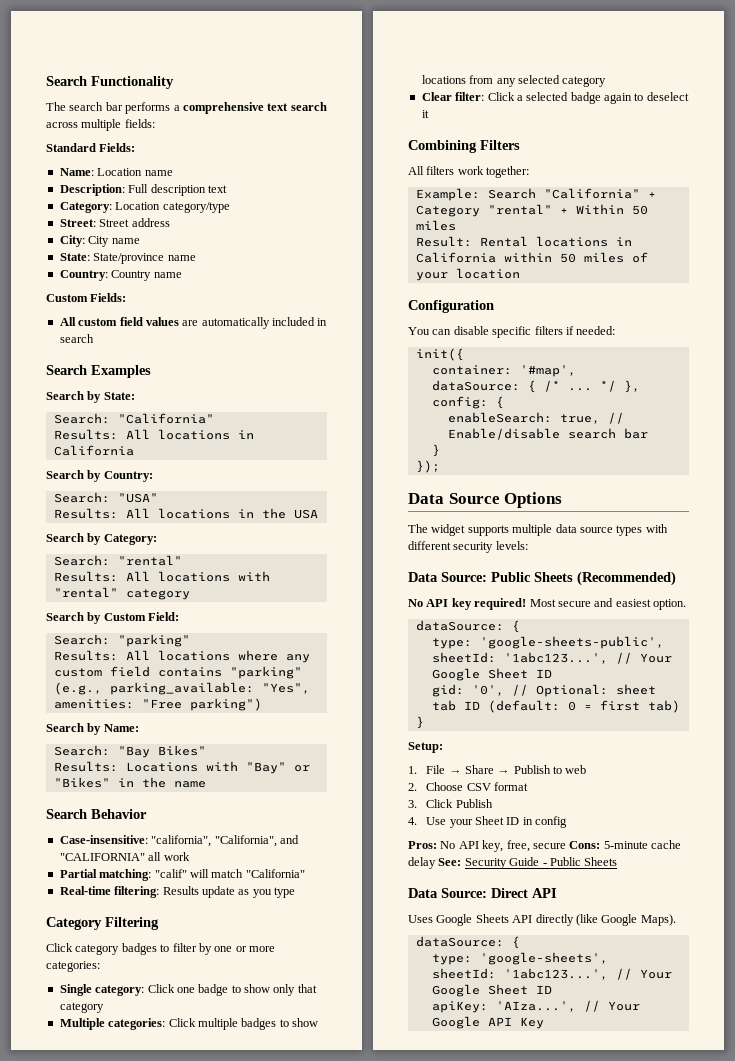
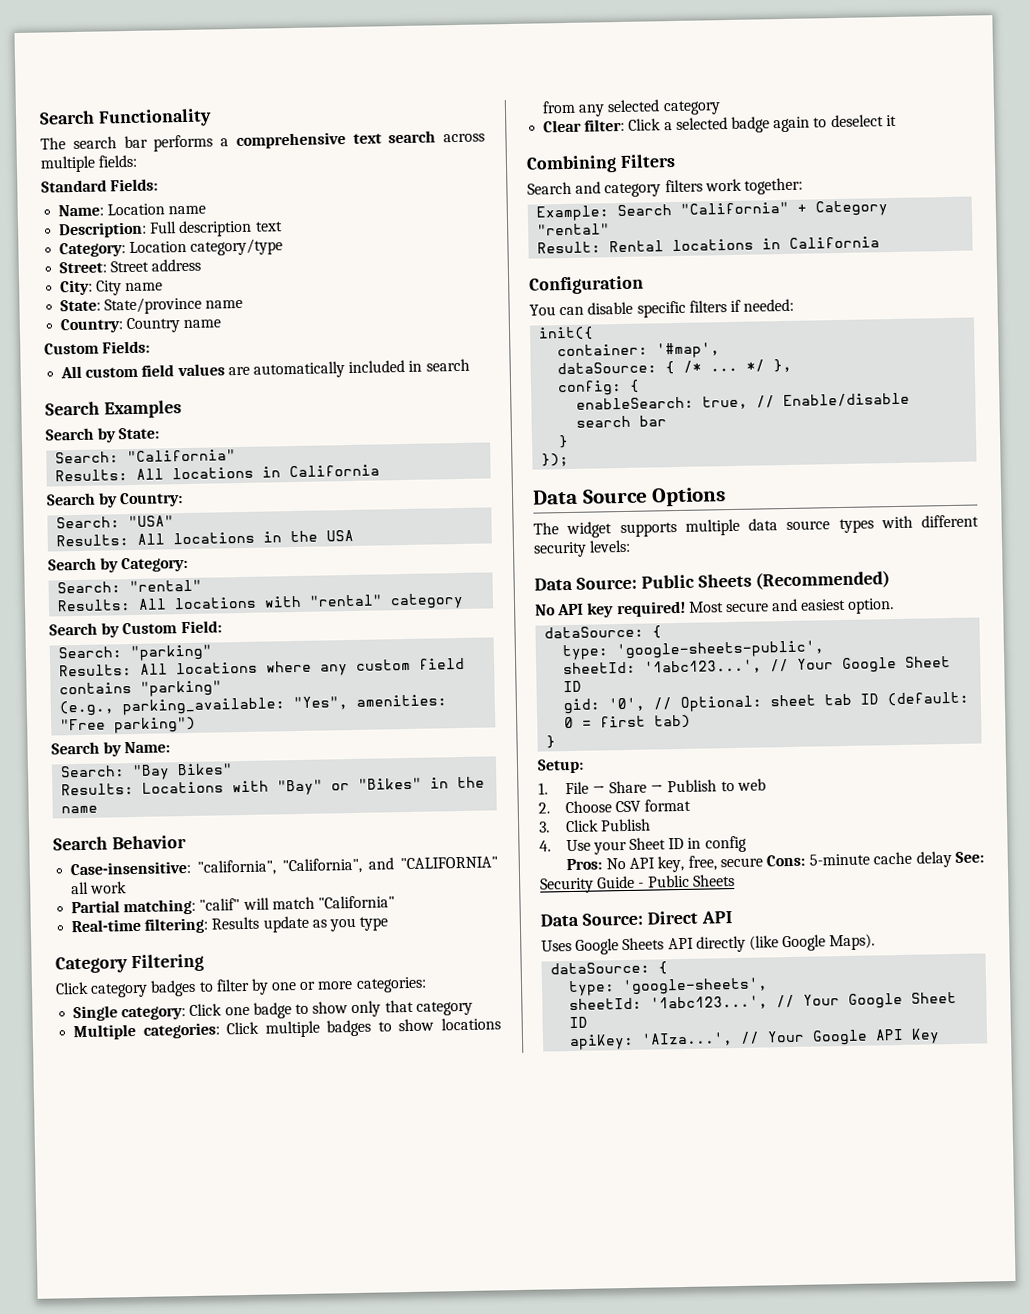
- All filters work together:
+ Search and category filters work together:
- Example: Search "California" + Category "rental" + Within 50 miles
+ Example: Search "California" + Category "rental"
- Result: Rental locations in California within 50 miles of your location
+ Result: Rental locations in California

